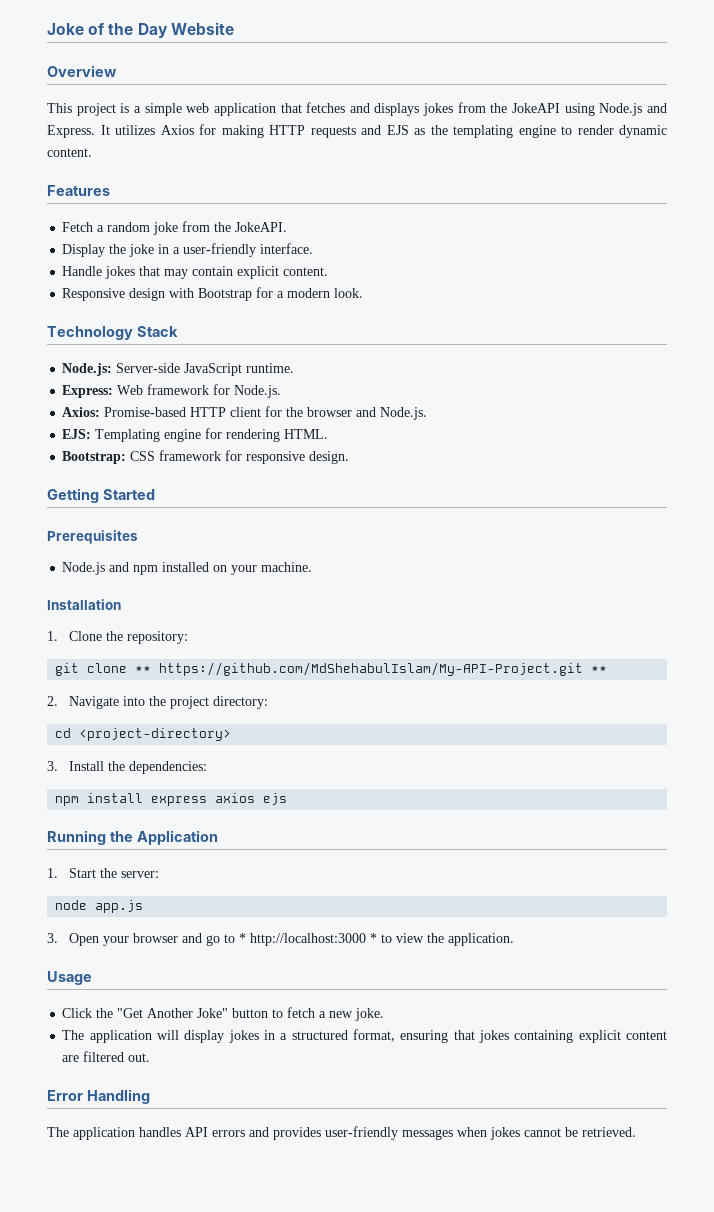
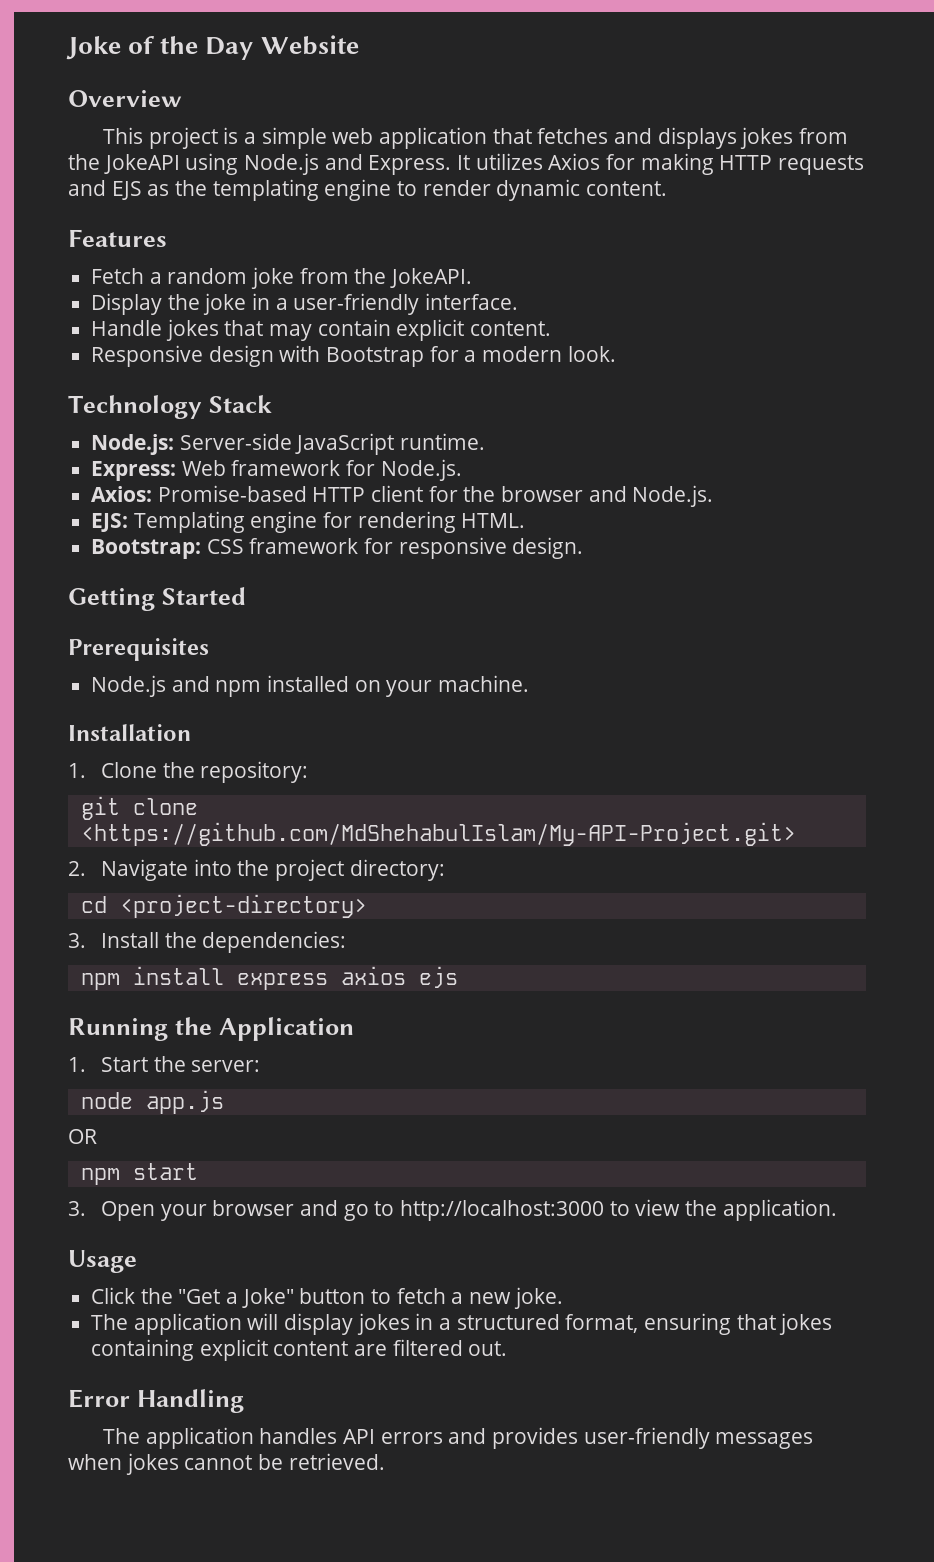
- git clone ** https://github.com/MdShehabulIslam/My-API-Project.git **
+ git clone <https://github.com/MdShehabulIslam/My-API-Project.git>
+ OR
+ npm start
- 3. Open your browser and go to * http://localhost:3000 * to view the application.
+ 3. Open your browser and go to http://localhost:3000 to view the application.
- Click the "Get Another Joke" button to fetch a new joke.
+ Click the "Get a Joke" button to fetch a new joke.

